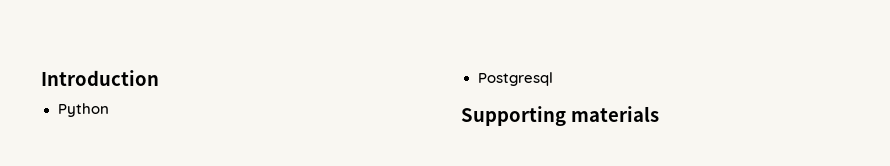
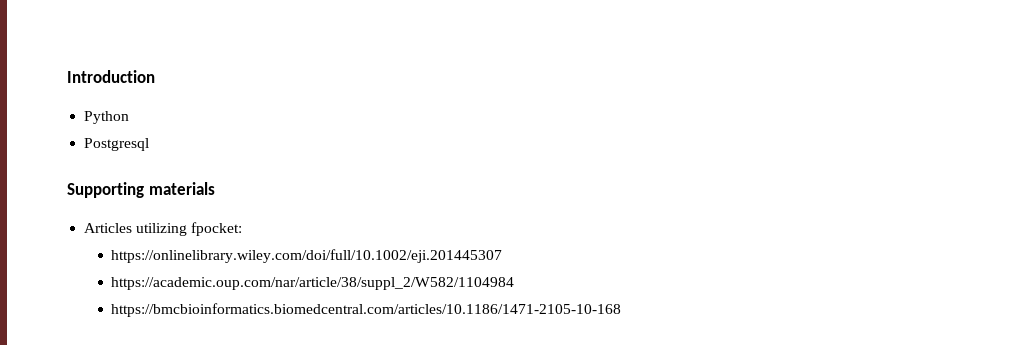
+ Articles utilizing fpocket:
+ https://onlinelibrary.wiley.com/doi/full/10.1002/eji.201445307
+ https://academic.oup.com/nar/article/38/suppl_2/W582/1104984
+ https://bmcbioinformatics.biomedcentral.com/articles/10.1186/1471-2105-10-168

